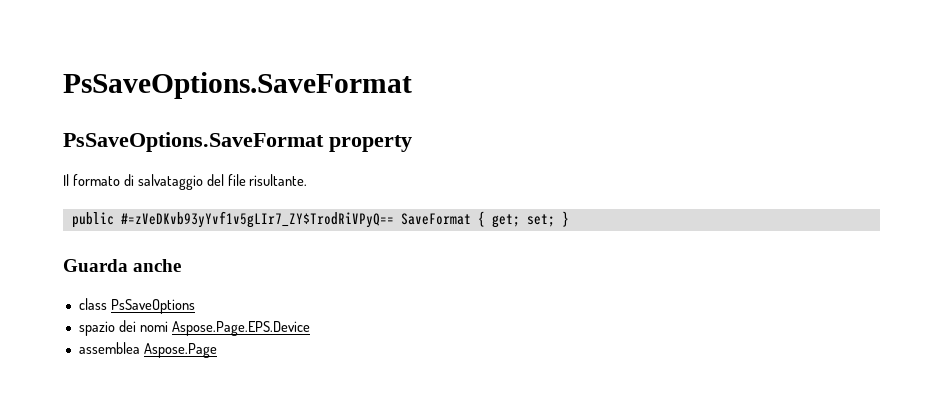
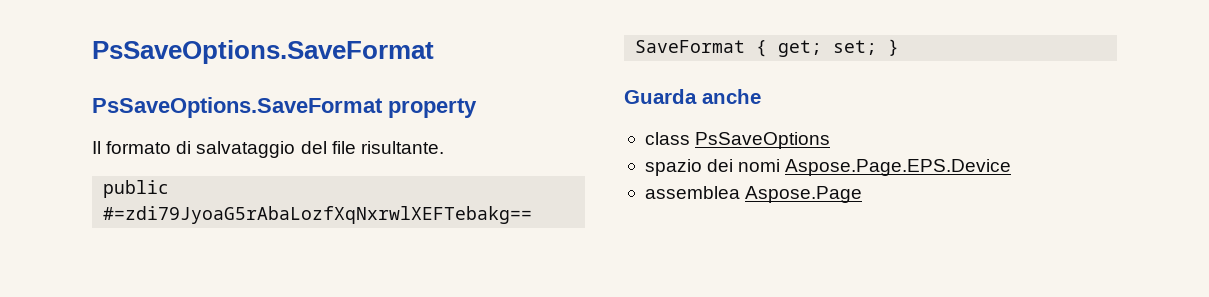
- public #=zVeDKvb93yYvf1v5gLIr7_ZY$TrodRiVPyQ== SaveFormat { get; set; }
+ public #=zdi79JyoaG5rAbaLozfXqNxrwlXEFTebakg== SaveFormat { get; set; }

